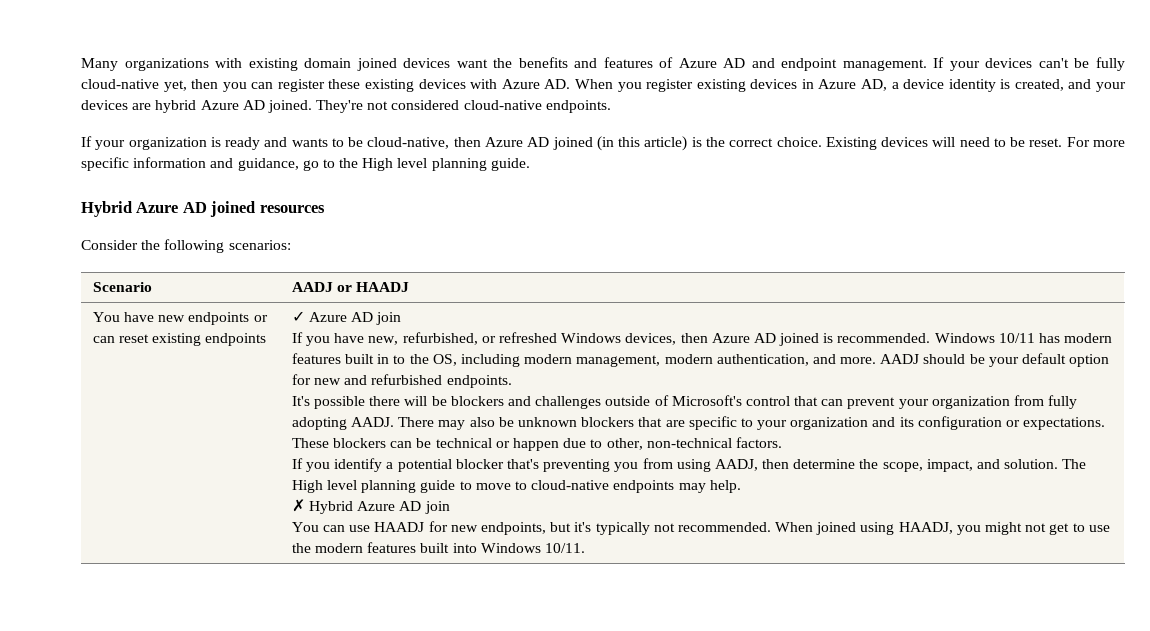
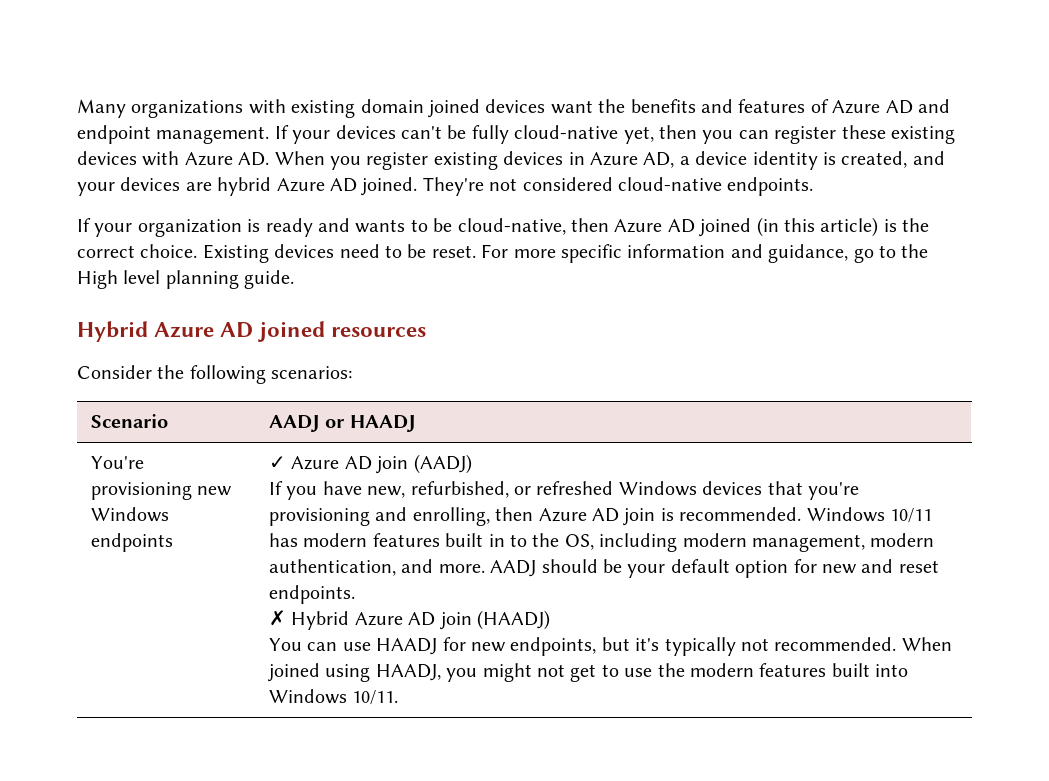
- Existing devices will need to be reset.
+ Existing devices need to be reset.
- You have new endpoints or can reset existing endpoints
+ You're provisioning new Windows endpoints
- ✓ Azure AD join
+ ✓ Azure AD join (AADJ)
- If you have new, refurbished, or refreshed Windows devices, then Azure AD joined is recommended.
+ If you have new, refurbished, or refreshed Windows devices that you're provisioning and enrolling, then Azure AD join is recommended.
- AADJ should be your default option for new and refurbished endpoints.
- It's possible there will be blockers and challenges outside of Microsoft's control that can prevent your organization from fully adopting AADJ. There may also be unknown blockers that are specific to your organization and its configuration or expectations. These blockers can be technical or happen due to other, non-technical factors.
- If you identify a potential blocker that's preventing you from using AADJ, then determine the scope, impact, and solution. The High level planning guide to move to cloud-native endpoints may help.
+ AADJ should be your default option for new and reset endpoints.
- ✗ Hybrid Azure AD join
+ ✗ Hybrid Azure AD join (HAADJ)

